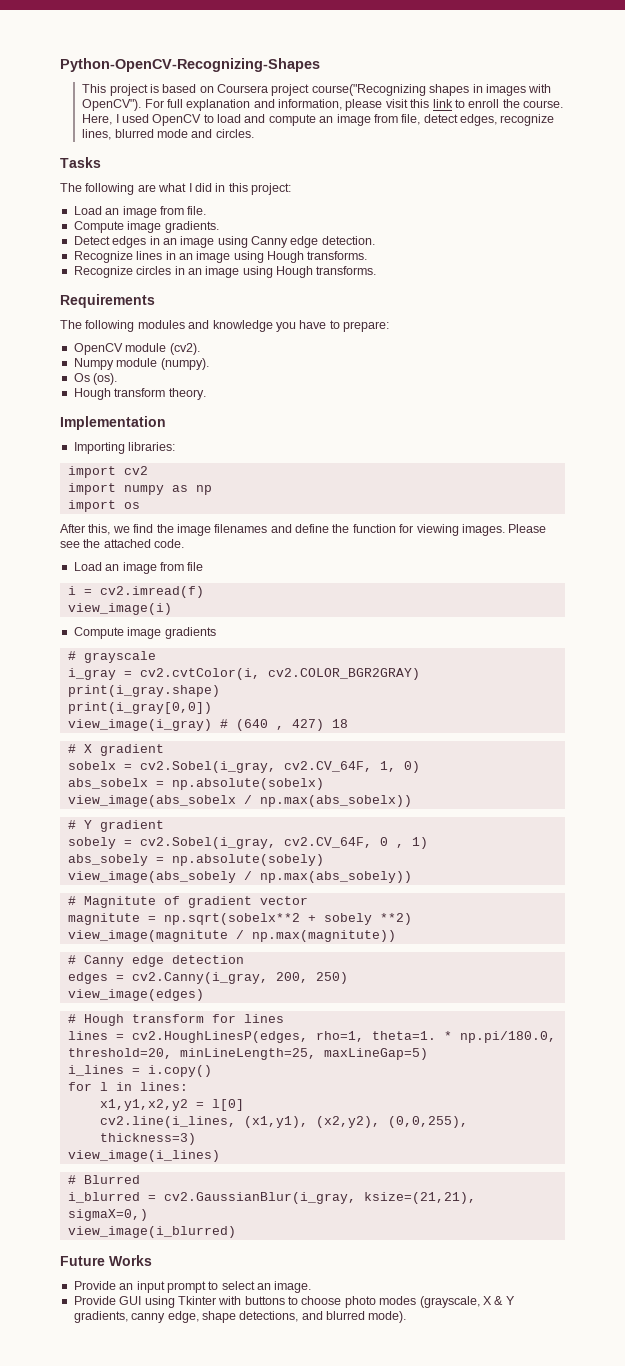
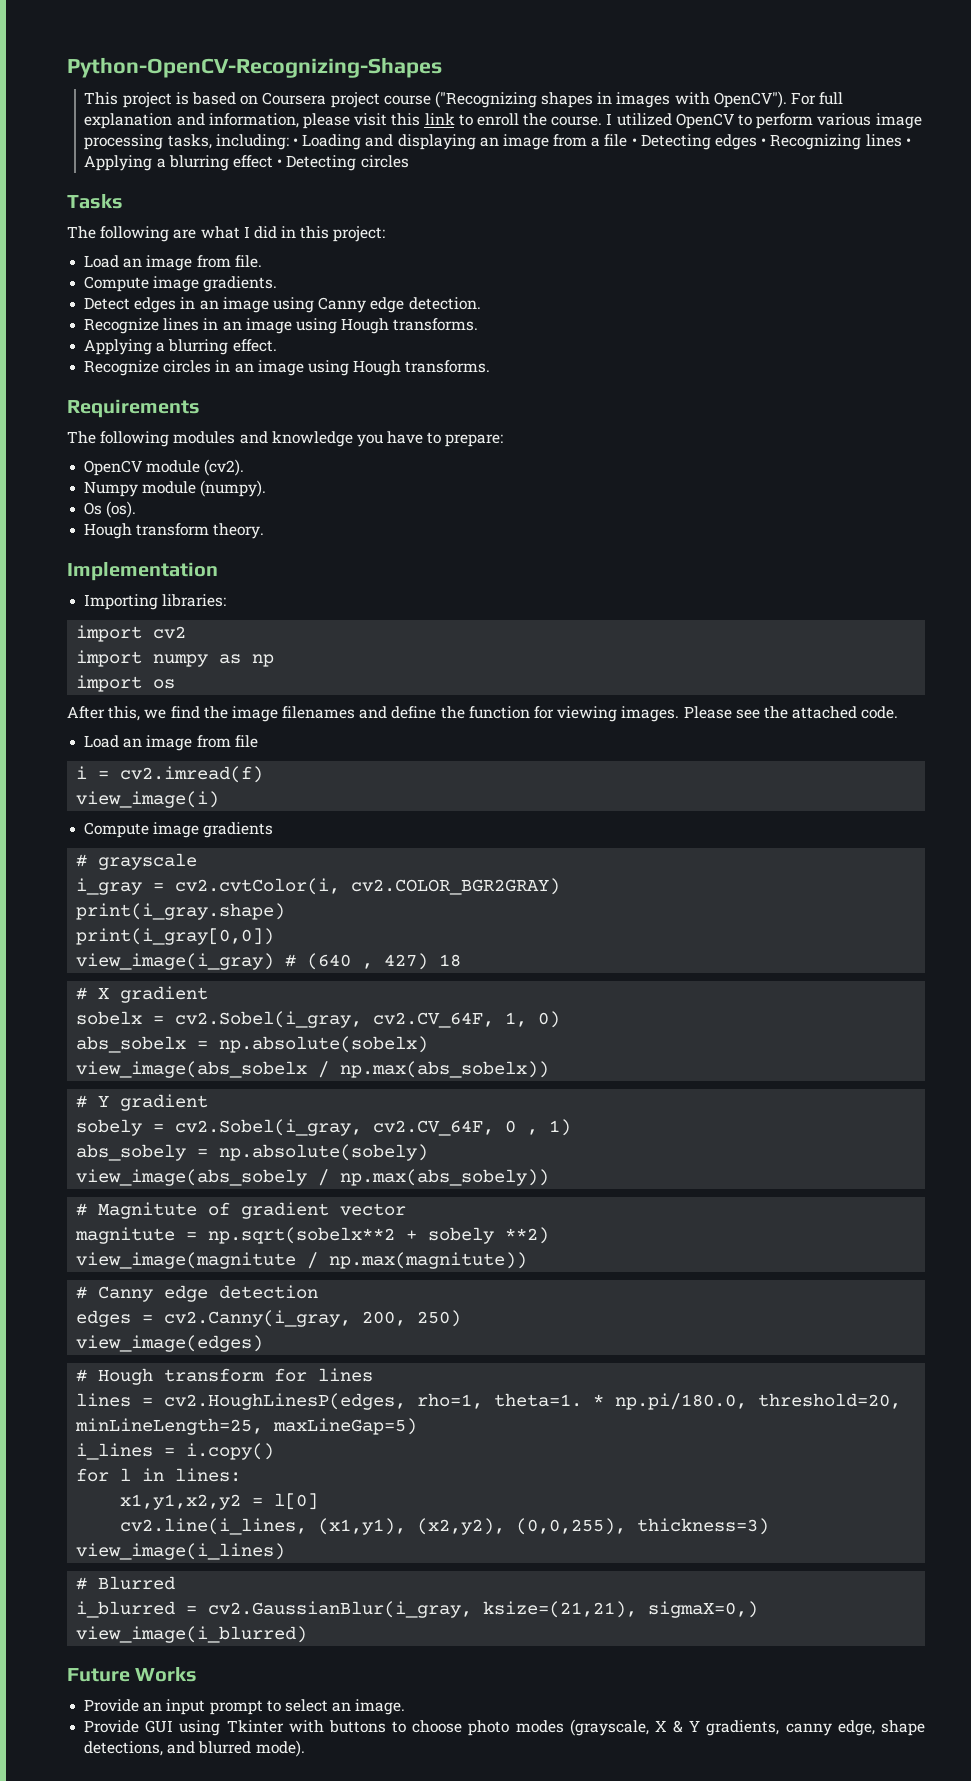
- This project is based on Coursera project course("Recognizing shapes in images with OpenCV").
+ This project is based on Coursera project course ("Recognizing shapes in images with OpenCV").
- Here, I used OpenCV to load and compute an image from file, detect edges, recognize lines, blurred mode and circles.
+ I utilized OpenCV to perform various image processing tasks, including: • Loading and displaying an image from a file • Detecting edges • Recognizing lines • Applying a blurring effect • Detecting circles
+ Applying a blurring effect.

